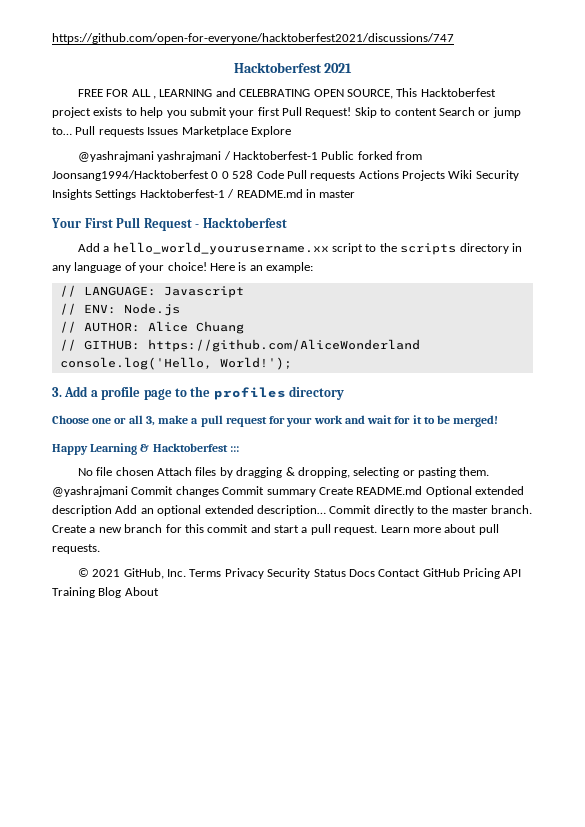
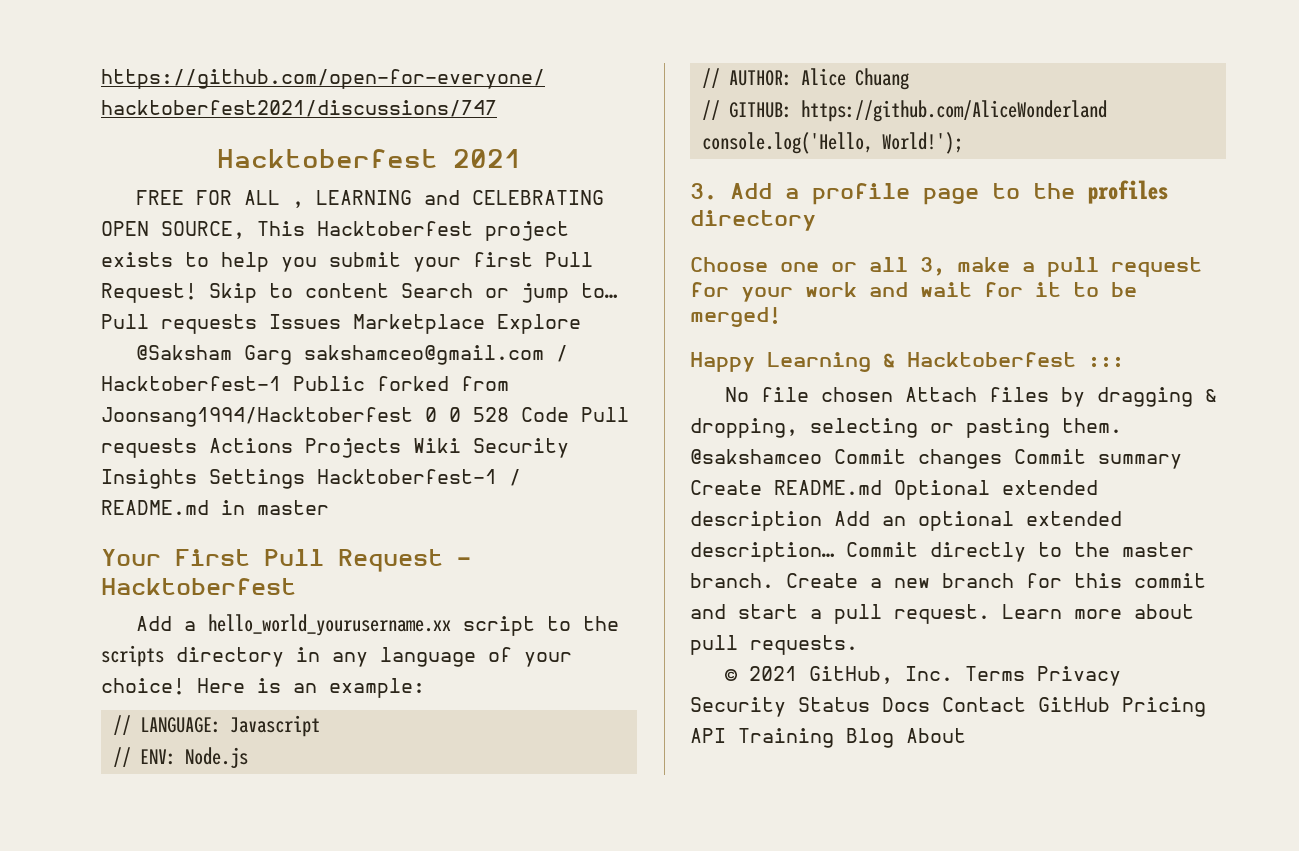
- @yashrajmani yashrajmani / Hacktoberfest-1 Public forked from Joonsang1994/Hacktoberfest 0 0 528 Code Pull requests Actions Projects Wiki Security Insights Settings Hacktoberfest-1 / README.md in master
+ @Saksham Garg sakshamceo@gmail.com / Hacktoberfest-1 Public forked from Joonsang1994/Hacktoberfest 0 0 528 Code Pull requests Actions Projects Wiki Security Insights Settings Hacktoberfest-1 / README.md in master
- @yashrajmani Commit changes Commit summary Create README.md Optional extended description Add an optional extended description…
+ @sakshamceo Commit changes Commit summary Create README.md Optional extended description Add an optional extended description…

